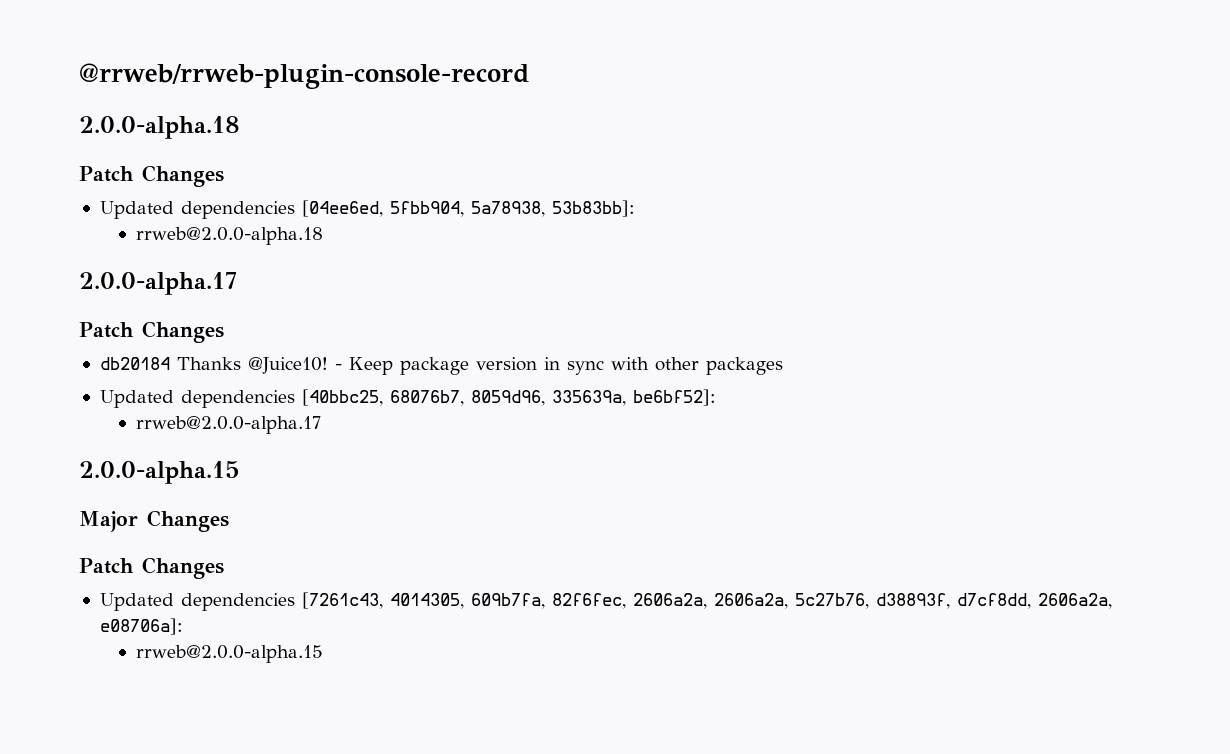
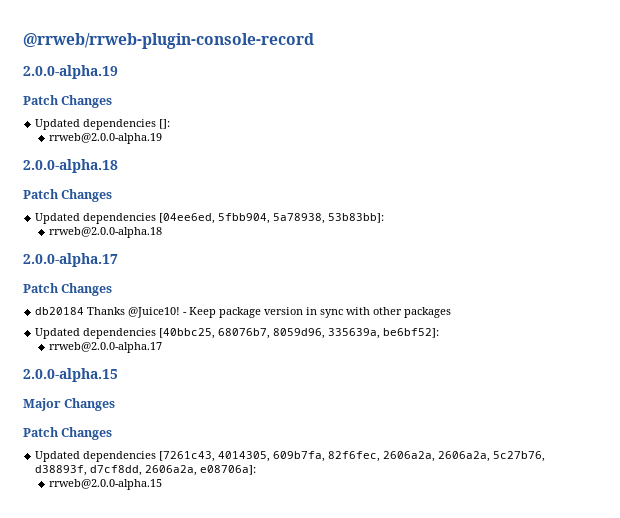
+ 2.0.0-alpha.19
+ Patch Changes
+ Updated dependencies []:
+ rrweb@2.0.0-alpha.19

